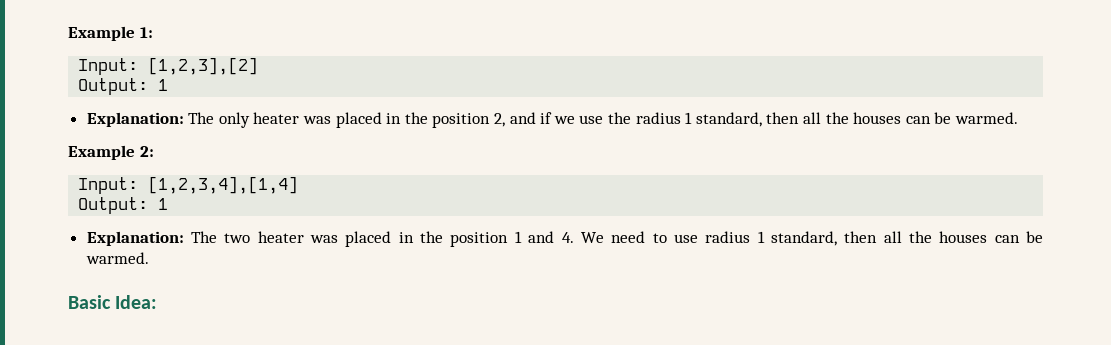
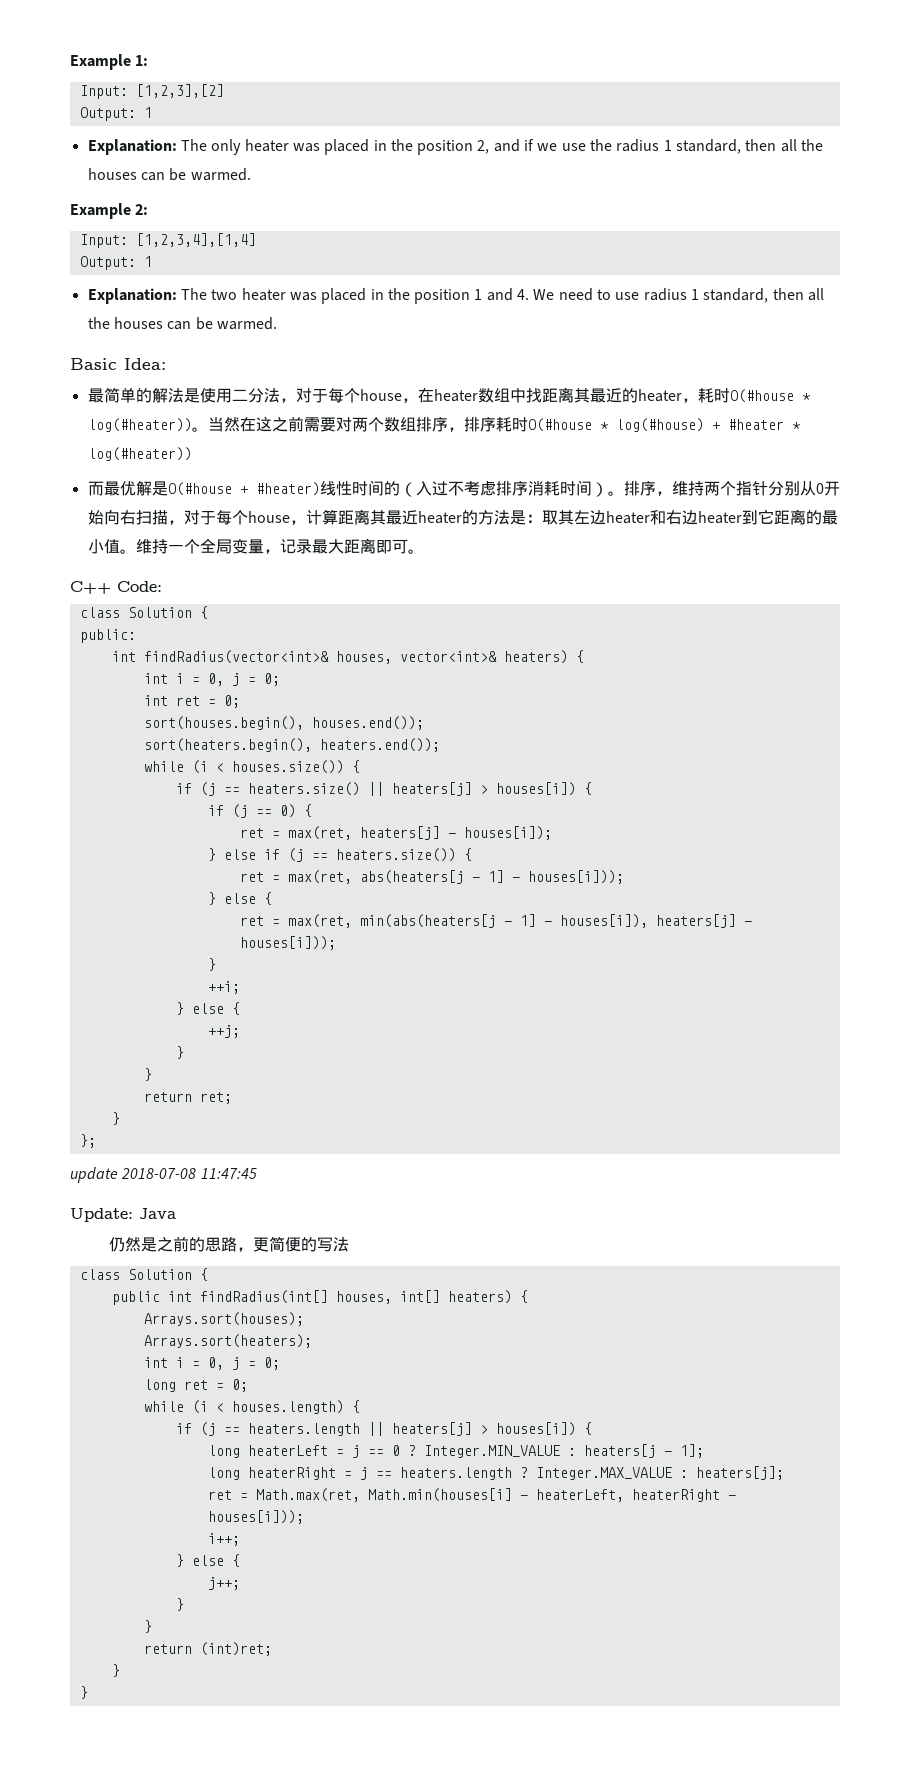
+ 最简单的解法是使用二分法，对于每个house，在heater数组中找距离其最近的heater，耗时O(#house * log(#heater))。当然在这之前需要对两个数组排序，排序耗时O(#house * log(#house) + #heater * log(#heater))
+ 而最优解是O(#house + #heater)线性时间的（入过不考虑排序消耗时间）。排序，维持两个指针分别从0开始向右扫描，对于每个house，计算距离其最近heater的方法是：取其左边heater和右边heater到它距离的最小值。维持一个全局变量，记录最大距离即可。
+ C++ Code:
+ class Solution {
+ public:
+ int findRadius(vector<int>& houses, vector<int>& heaters) {
+ int i = 0, j = 0;
+ int ret = 0;
+ sort(houses.begin(), houses.end());
+ sort(heaters.begin(), heaters.end());
+ while (i < houses.size()) {
+ if (j == heaters.size() || heaters[j] > houses[i]) {
+ if (j == 0) {
+ ret = max(ret, heaters[j] - houses[i]);
+ } else if (j == heaters.size()) {
+ ret = max(ret, abs(heaters[j - 1] - houses[i]));
+ } else {
+ ret = max(ret, min(abs(heaters[j - 1] - houses[i]), heaters[j] - houses[i]));
+ }
+ ++i;
+ } else {
+ ++j;
+ }
+ }
+ return ret;
+ }
+ };
+ update 2018-07-08 11:47:45
+ Update: Java
+ 仍然是之前的思路，更简便的写法
+ class Solution {
+ public int findRadius(int[] houses, int[] heaters) {
+ Arrays.sort(houses);
+ Arrays.sort(heaters);
+ int i = 0, j = 0;
+ long ret = 0;
+ while (i < houses.length) {
+ if (j == heaters.length || heaters[j] > houses[i]) {
+ long heaterLeft = j == 0 ? Integer.MIN_VALUE : heaters[j - 1];
+ long heaterRight = j == heaters.length ? Integer.MAX_VALUE : heaters[j];
+ ret = Math.max(ret, Math.min(houses[i] - heaterLeft, heaterRight - houses[i]));
+ i++;
+ } else {
+ j++;
+ }
+ }
+ return (int)ret;
+ }
+ }

